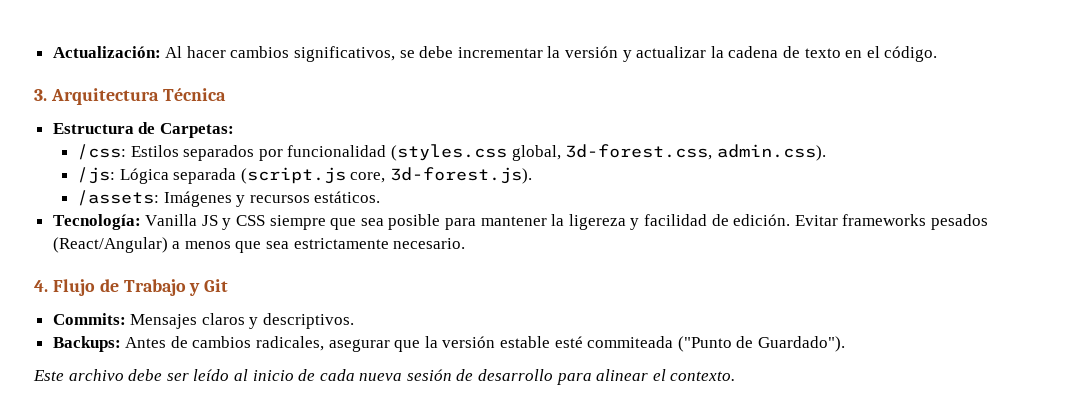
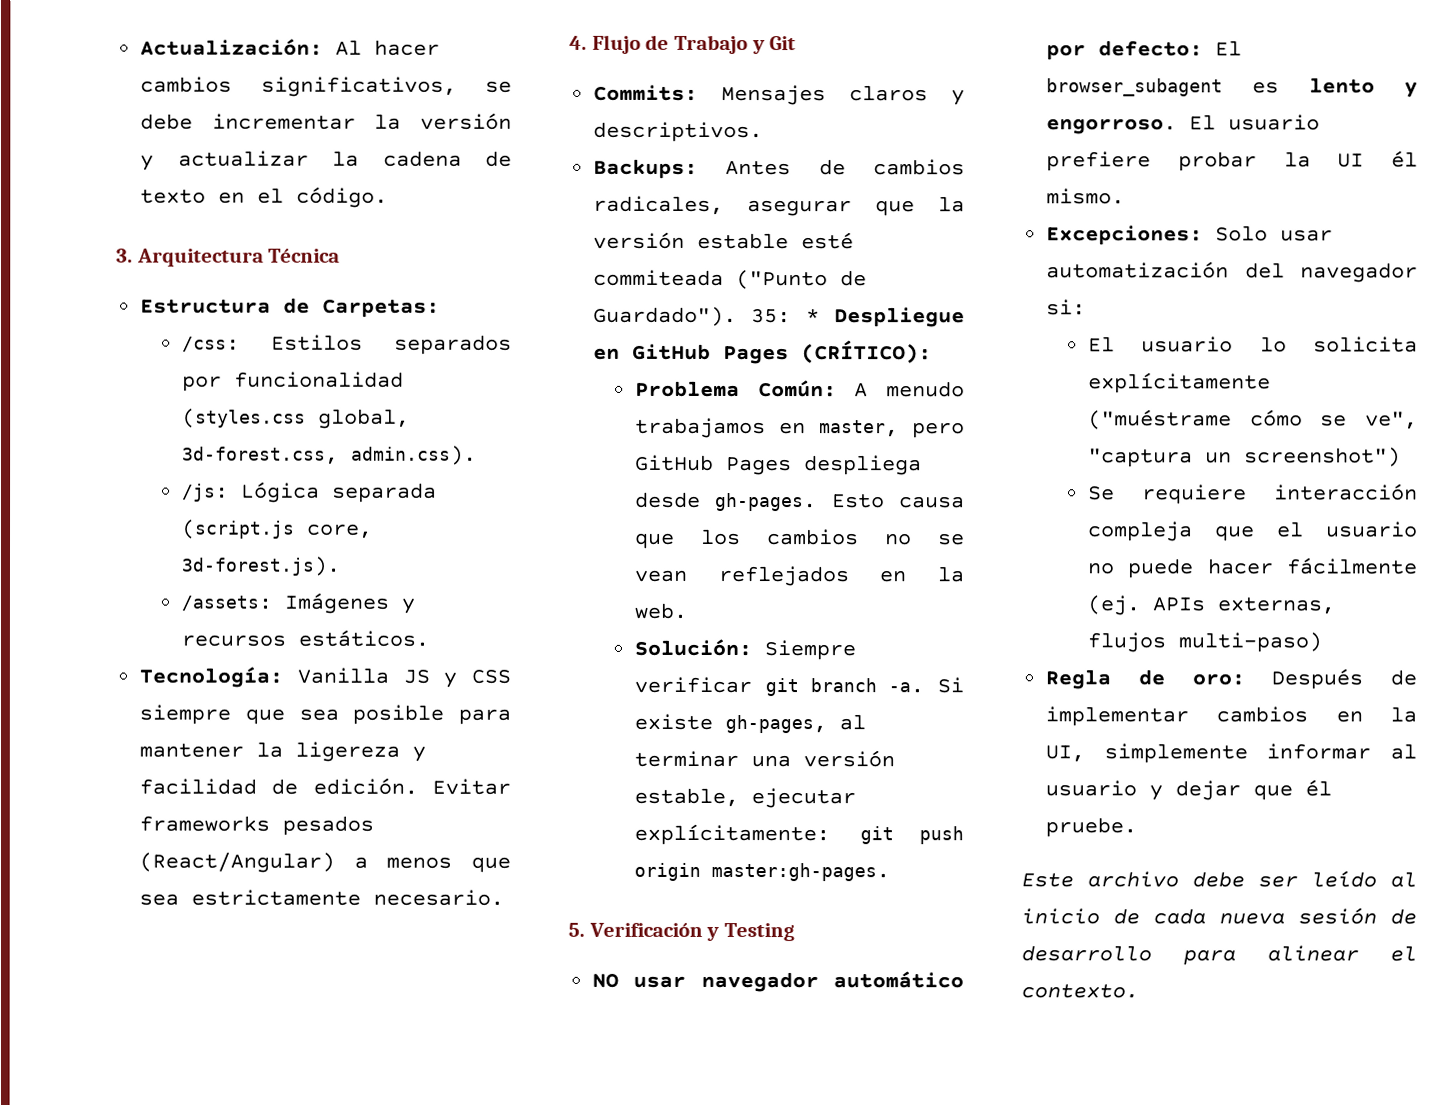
+ 35: * Despliegue en GitHub Pages (CRÍTICO):
+ Problema Común: A menudo trabajamos en master, pero GitHub Pages despliega desde gh-pages. Esto causa que los cambios no se vean reflejados en la web.
+ Solución: Siempre verificar git branch -a. Si existe gh-pages, al terminar una versión estable, ejecutar explícitamente: git push origin master:gh-pages.
+ 5. Verificación y Testing
+ NO usar navegador automático por defecto: El browser_subagent es lento y engorroso. El usuario prefiere probar la UI él mismo.
+ Excepciones: Solo usar automatización del navegador si:
+ El usuario lo solicita explícitamente ("muéstrame cómo se ve", "captura un screenshot")
+ Se requiere interacción compleja que el usuario no puede hacer fácilmente (ej. APIs externas, flujos multi-paso)
+ Regla de oro: Después de implementar cambios en la UI, simplemente informar al usuario y dejar que él pruebe.

